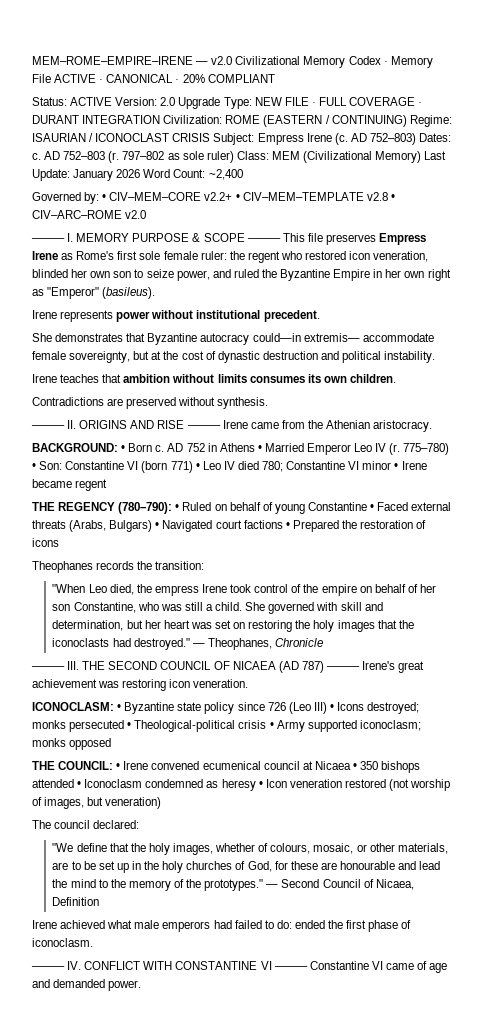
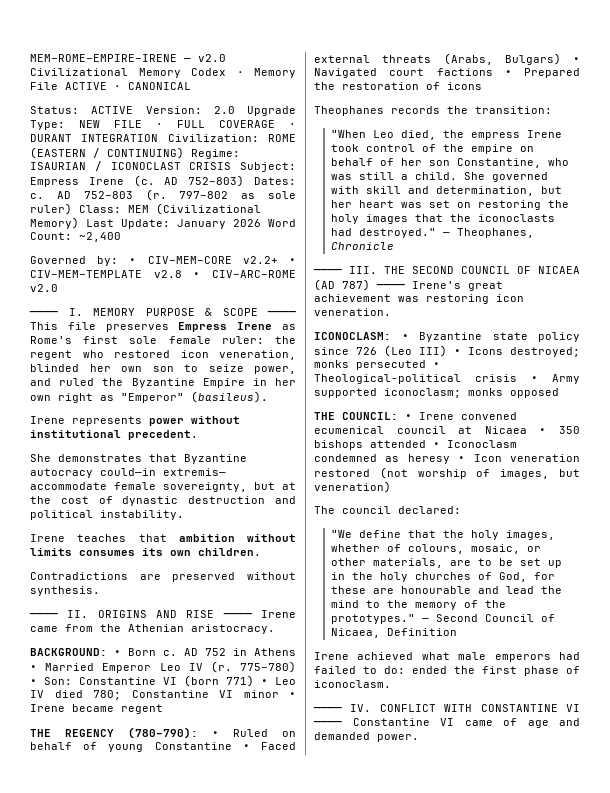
- MEM–ROME–EMPIRE–IRENE — v2.0 Civilizational Memory Codex · Memory File ACTIVE · CANONICAL · 20% COMPLIANT
+ MEM–ROME–EMPIRE–IRENE — v2.0 Civilizational Memory Codex · Memory File ACTIVE · CANONICAL

